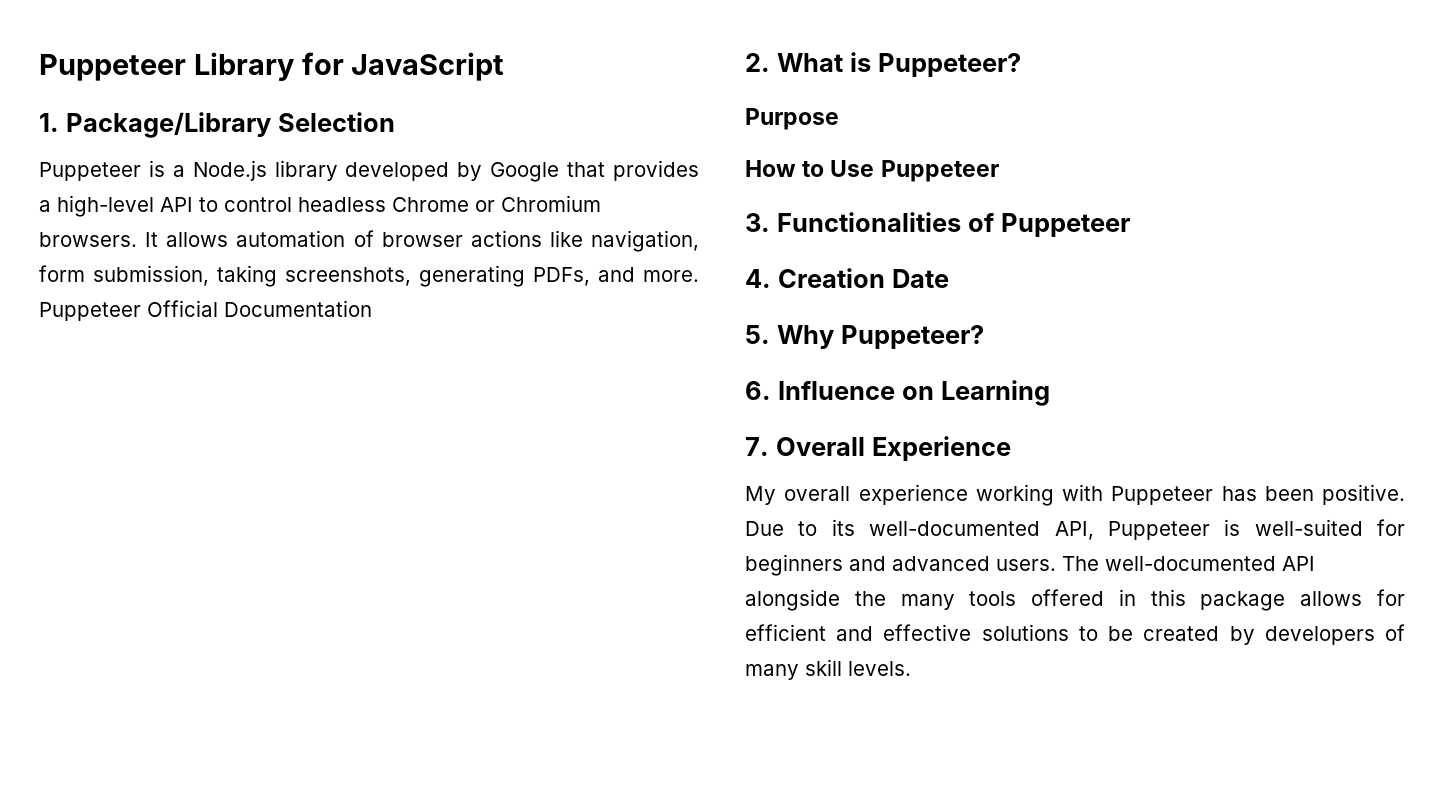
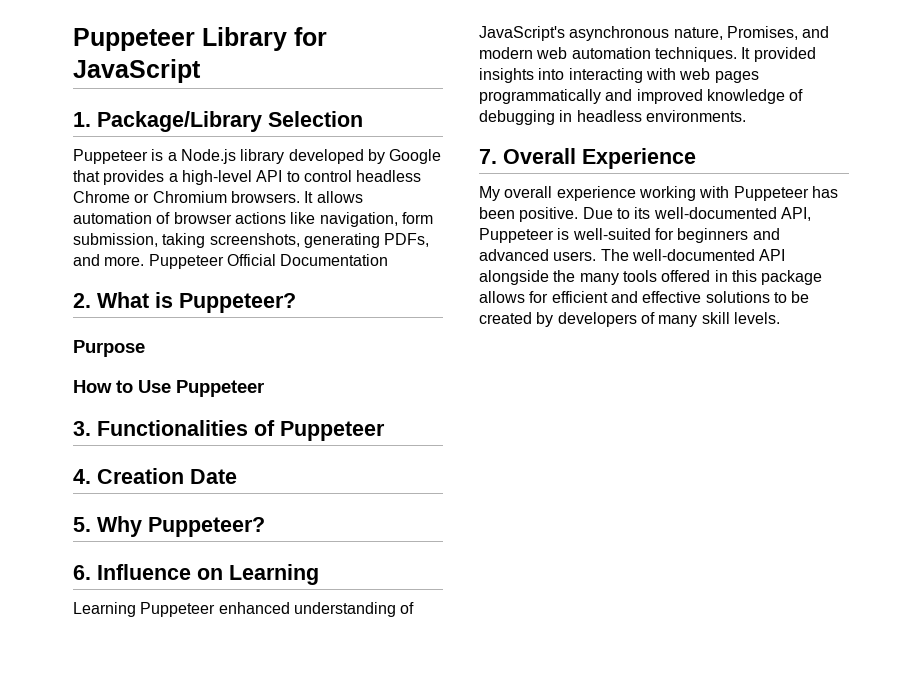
+ Learning Puppeteer enhanced understanding of JavaScript's asynchronous nature, Promises, and modern web automation techniques. It provided insights into interacting with web pages programmatically and improved knowledge of debugging in headless environments.

